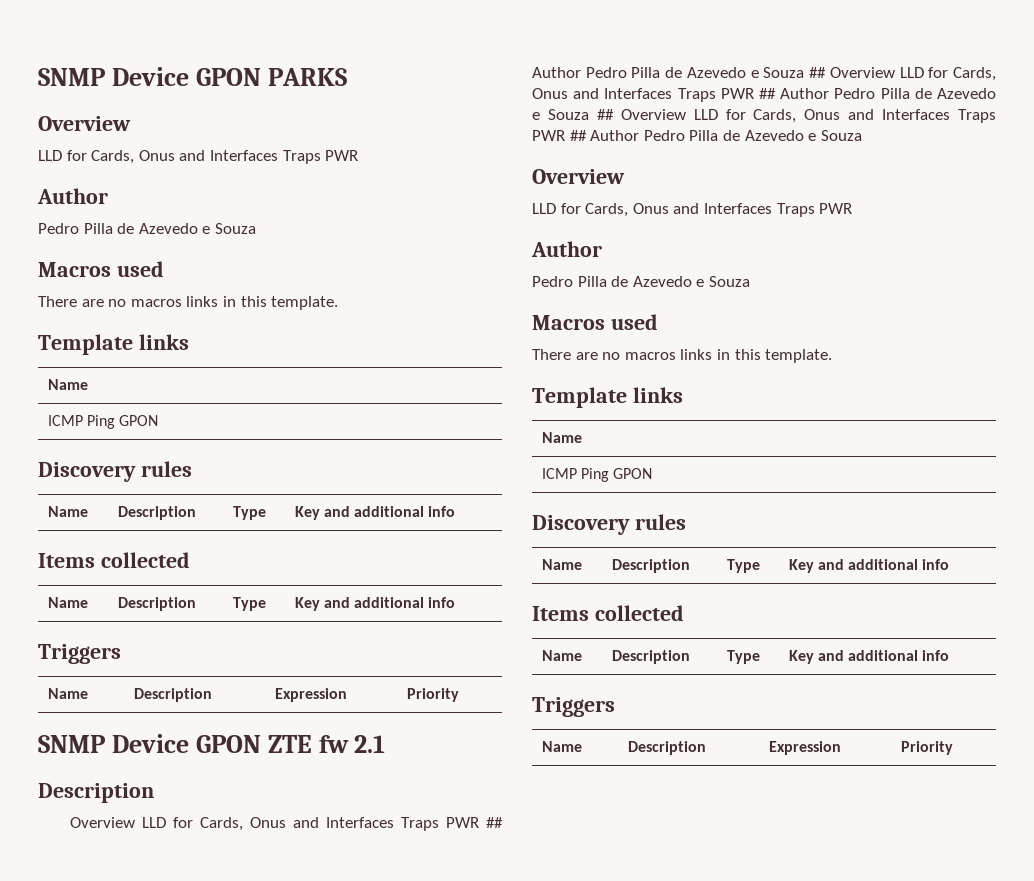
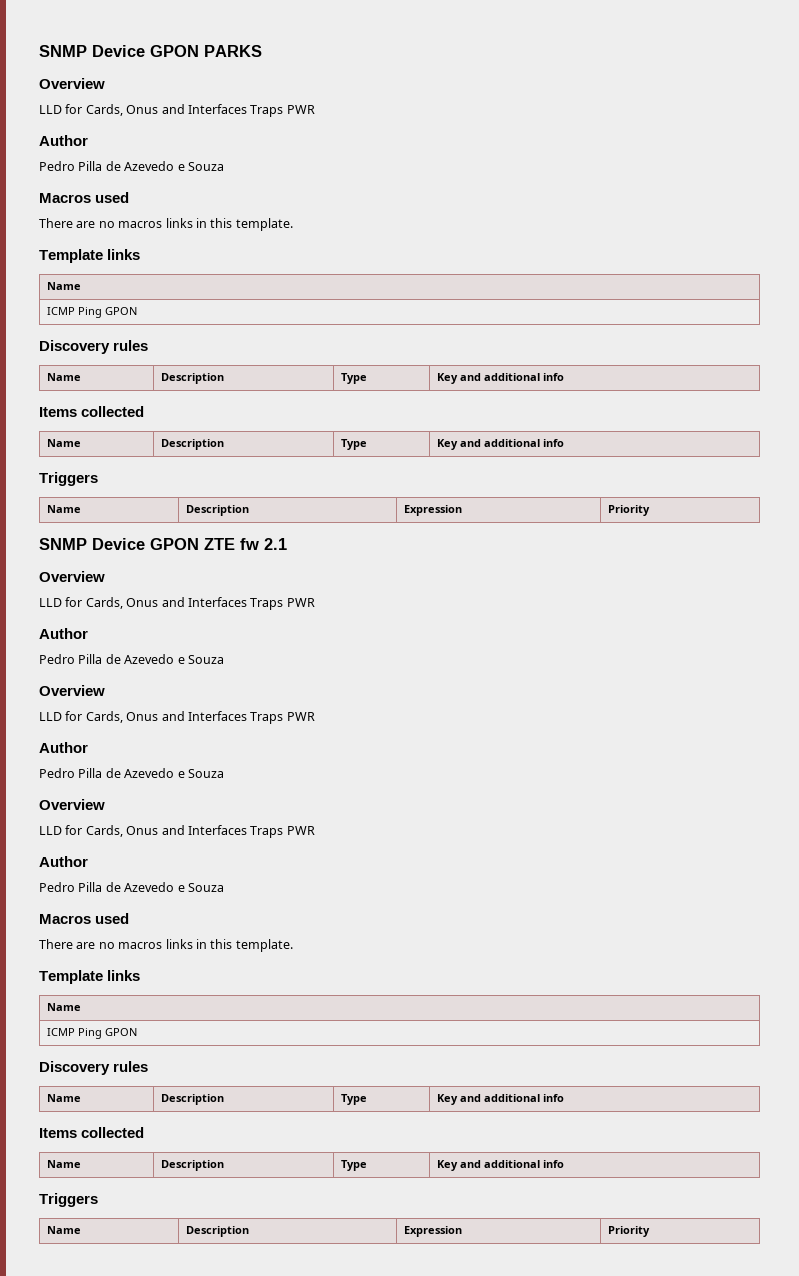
  SNMP Device GPON ZTE fw 2.1
- Description
- Overview LLD for Cards, Onus and Interfaces Traps PWR ## Author Pedro Pilla de Azevedo e Souza ## Overview LLD for Cards, Onus and Interfaces Traps PWR ## Author Pedro Pilla de Azevedo e Souza ## Overview LLD for Cards, Onus and Interfaces Traps PWR ## Author Pedro Pilla de Azevedo e Souza
+ Overview
+ LLD for Cards, Onus and Interfaces Traps PWR
+ Author
+ Pedro Pilla de Azevedo e Souza
+ Overview
+ LLD for Cards, Onus and Interfaces Traps PWR
+ Author
+ Pedro Pilla de Azevedo e Souza

